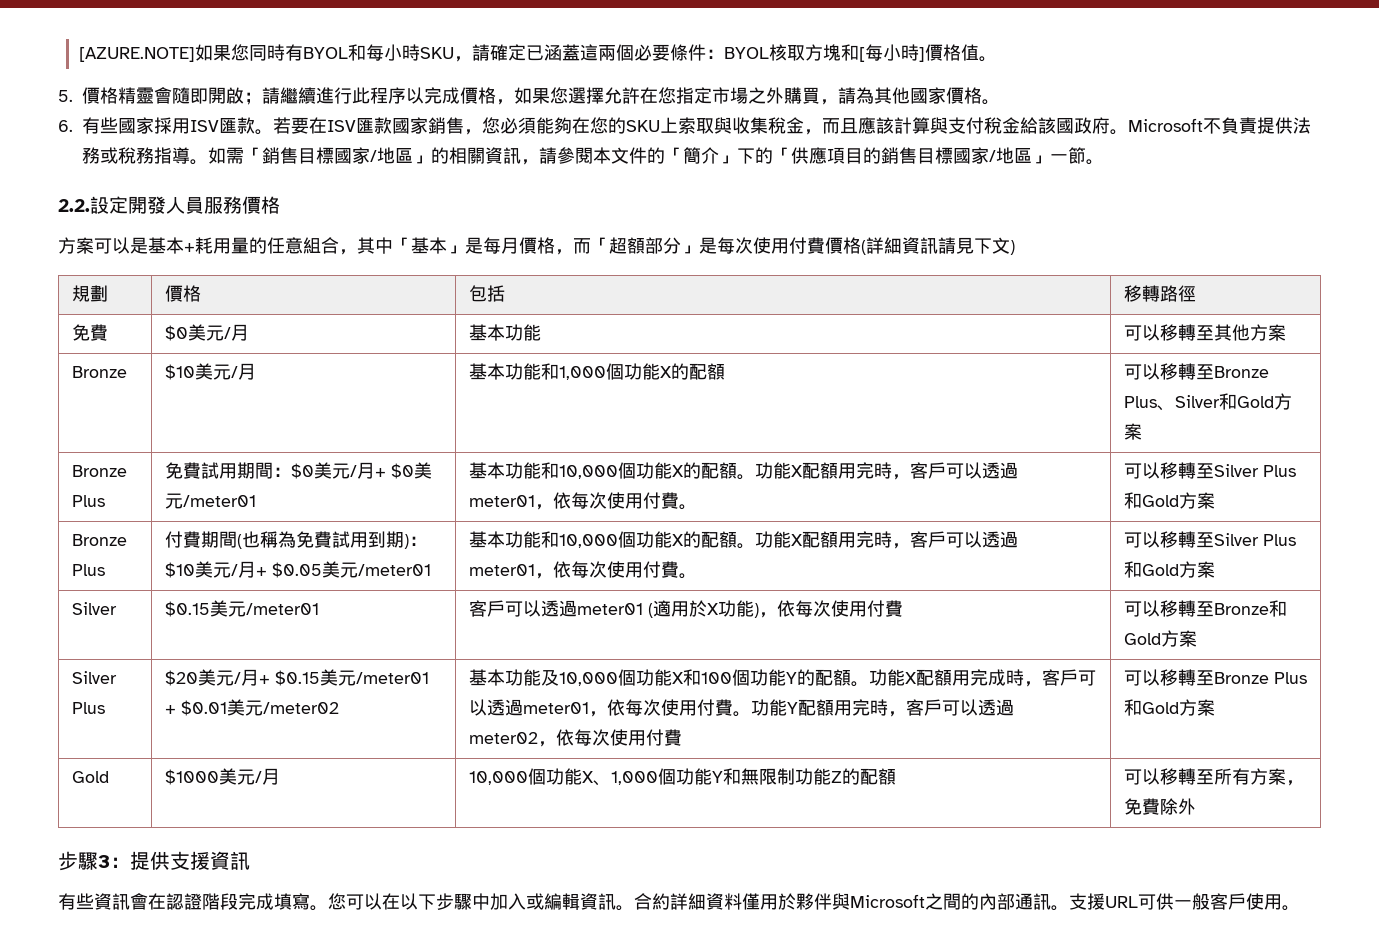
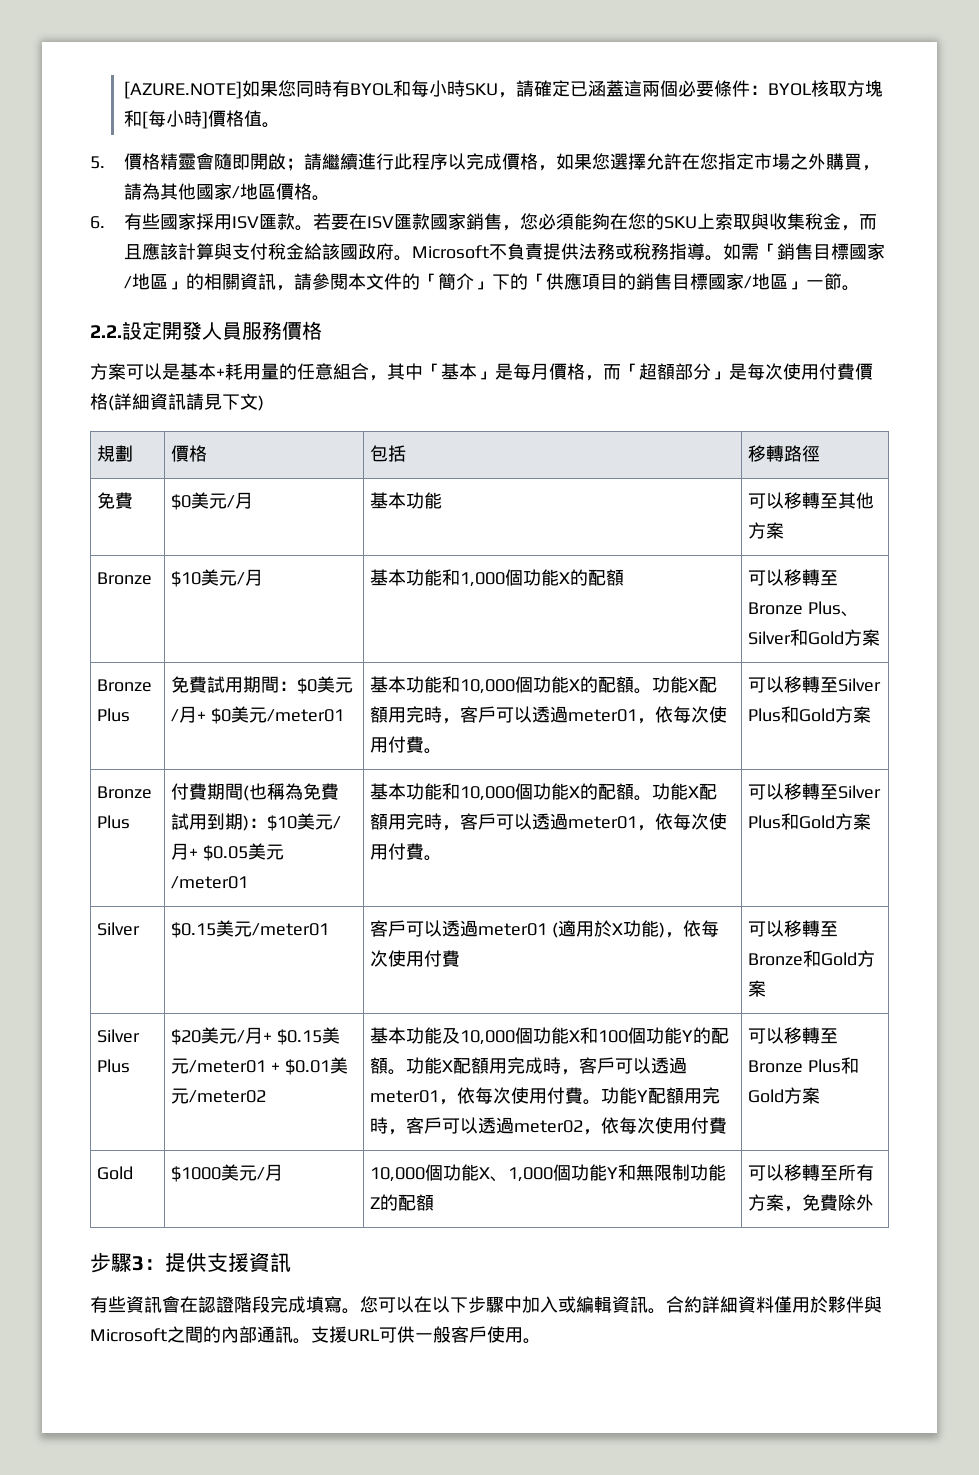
- 5.價格精靈會隨即開啟；請繼續進行此程序以完成價格，如果您選擇允許在您指定市場之外購買，請為其他國家價格。
+ 5.價格精靈會隨即開啟；請繼續進行此程序以完成價格，如果您選擇允許在您指定市場之外購買，請為其他國家/地區價格。

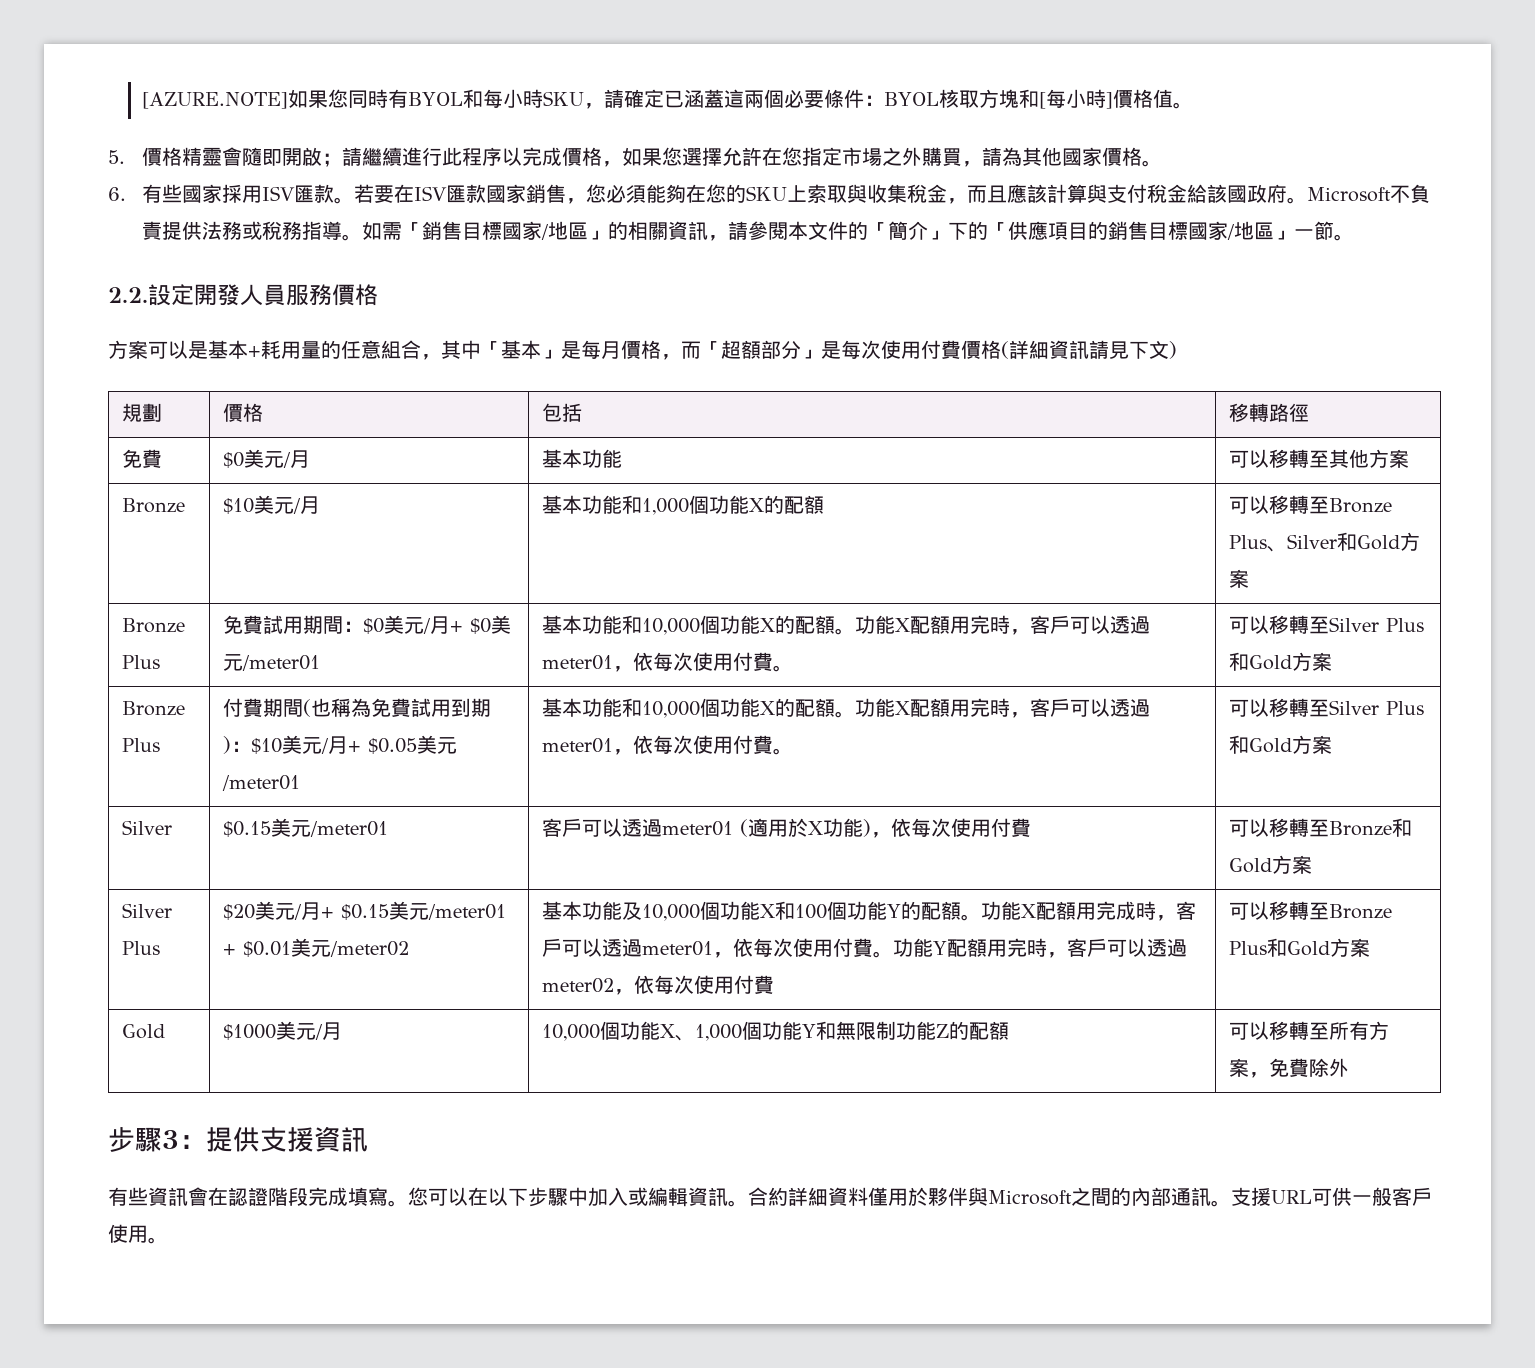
- 5.價格精靈會隨即開啟；請繼續進行此程序以完成價格，如果您選擇允許在您指定市場之外購買，請為其他國家/地區價格。
+ 5.價格精靈會隨即開啟；請繼續進行此程序以完成價格，如果您選擇允許在您指定市場之外購買，請為其他國家價格。

